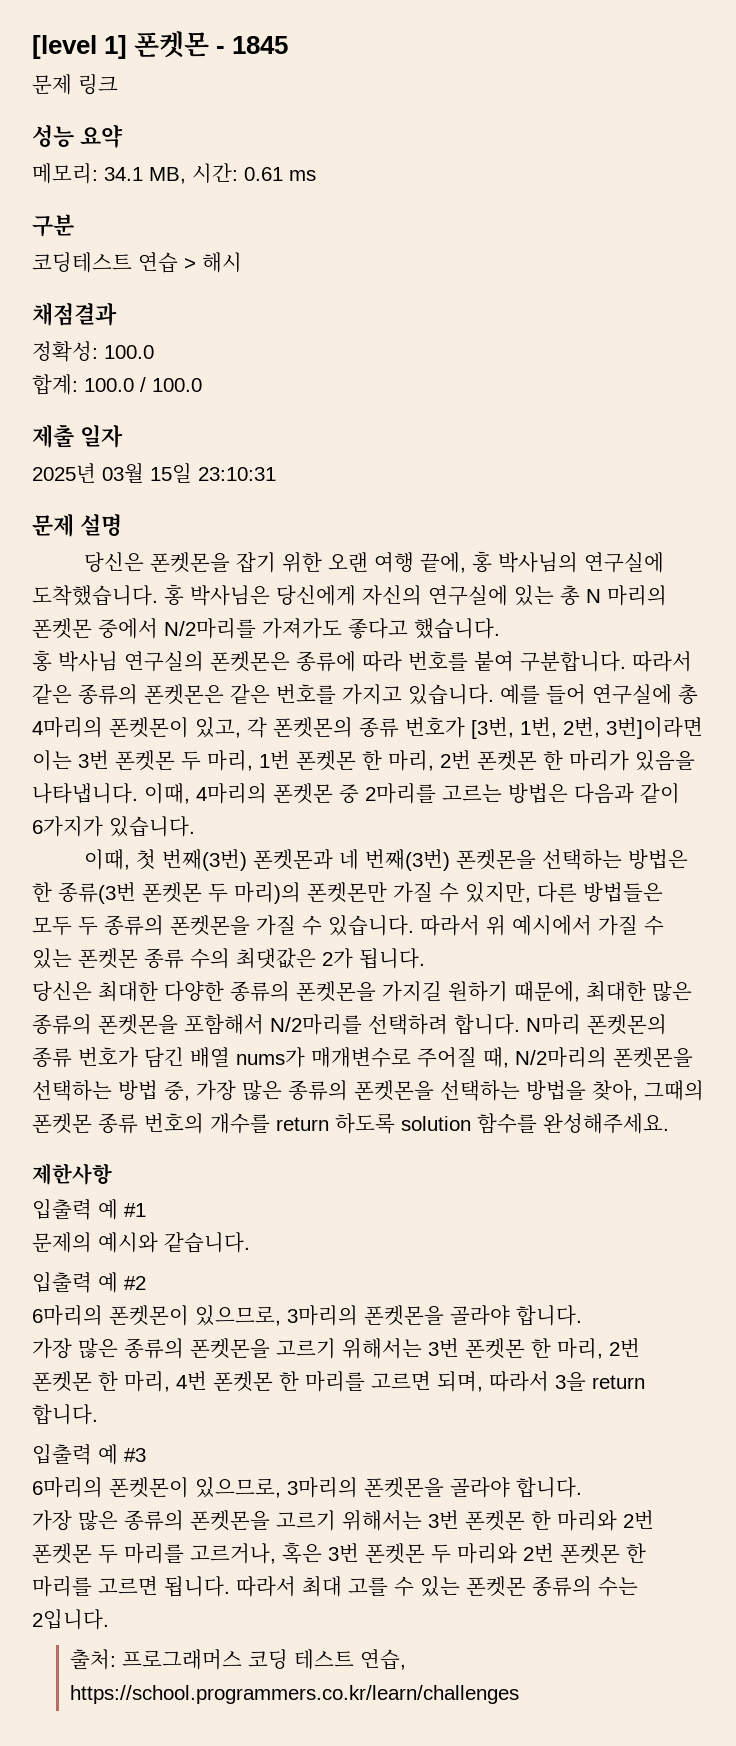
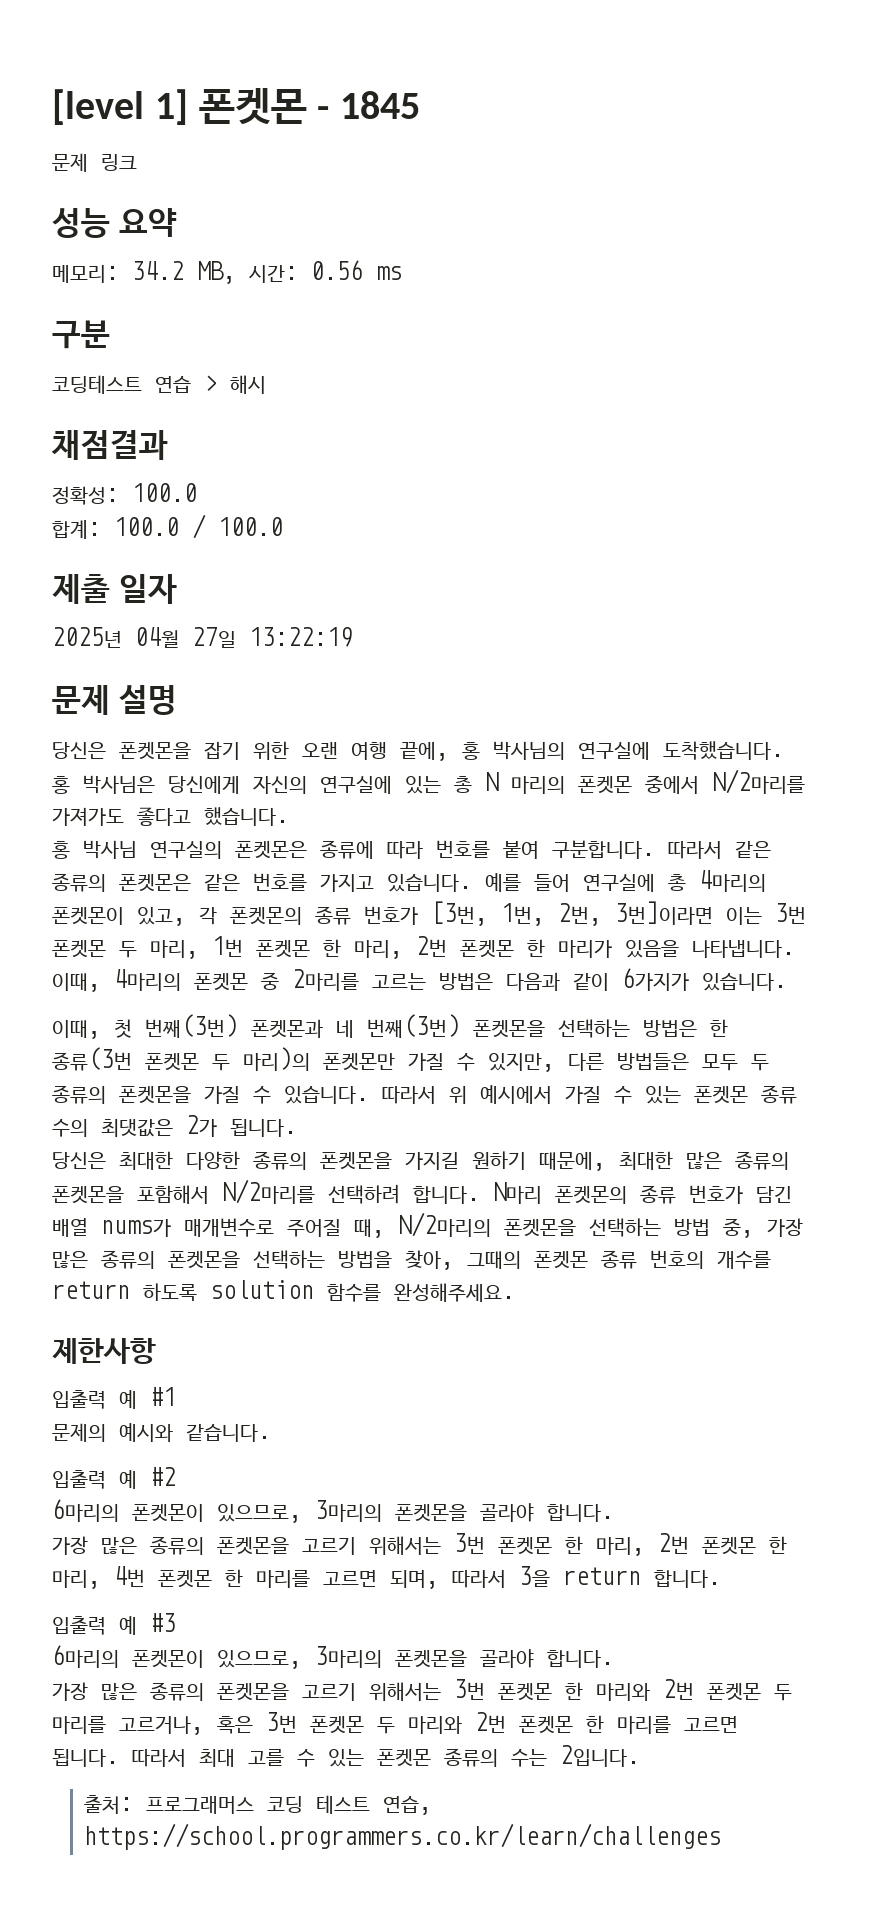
- 메모리: 34.1 MB, 시간: 0.61 ms
+ 메모리: 34.2 MB, 시간: 0.56 ms
- 2025년 03월 15일 23:10:31
+ 2025년 04월 27일 13:22:19

